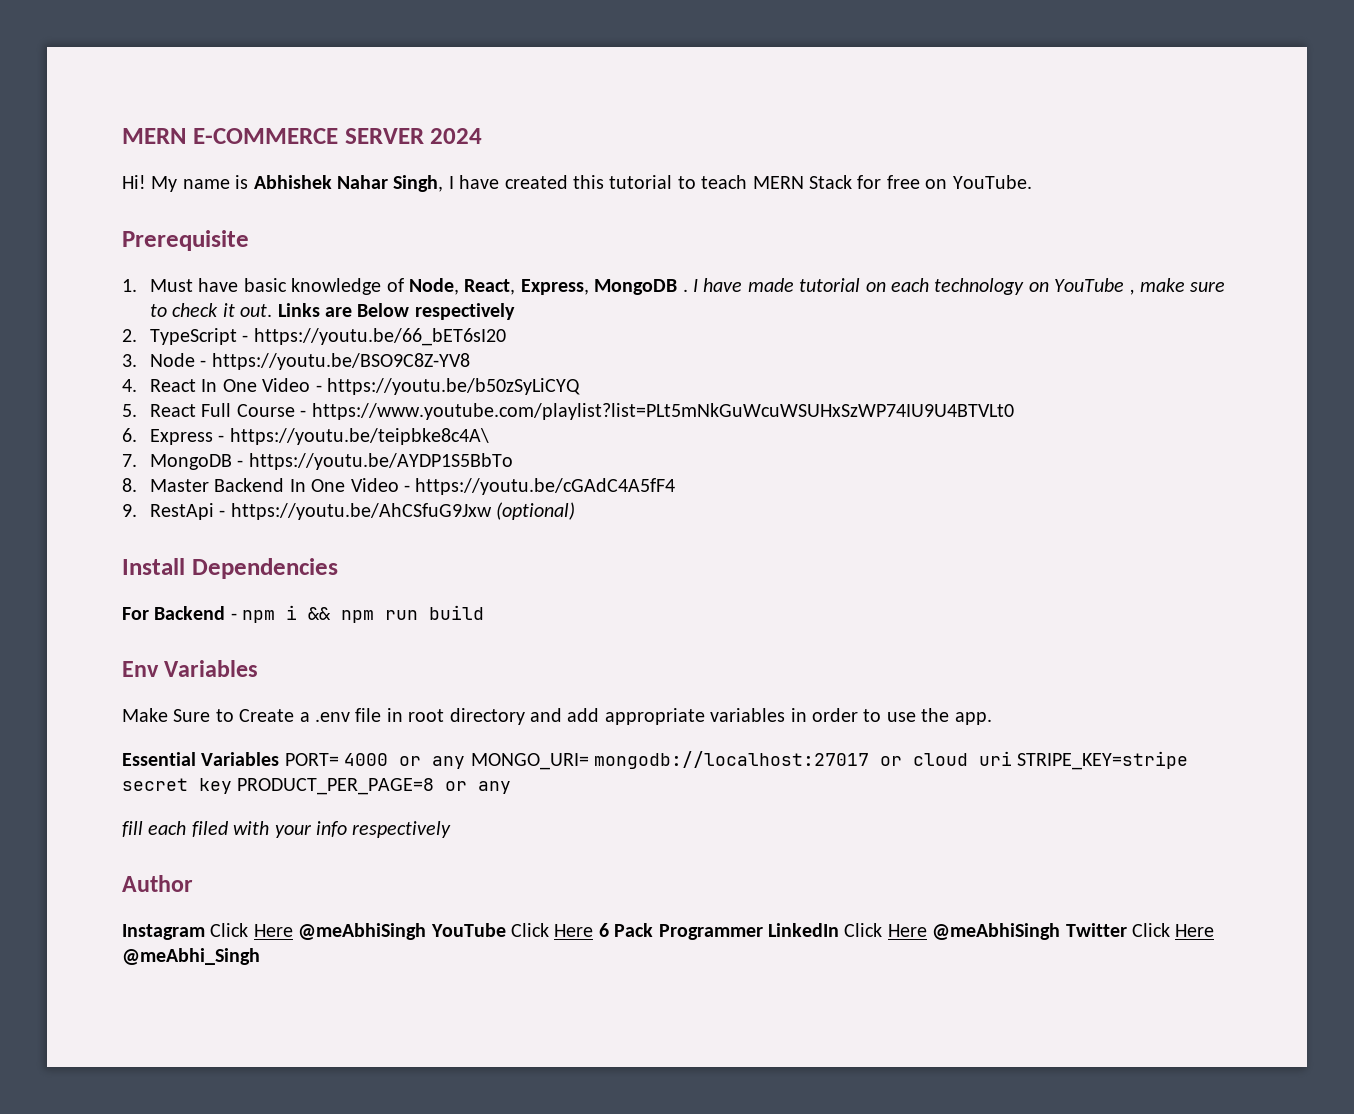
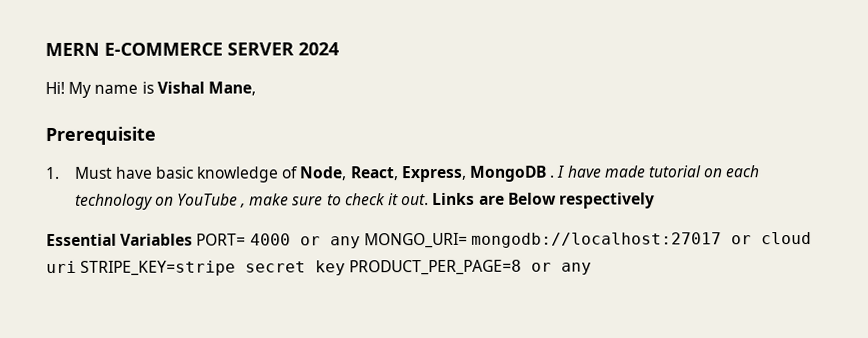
- My name is Abhishek Nahar Singh, I have created this tutorial to teach MERN Stack for free on YouTube.
+ My name is Vishal Mane,
- 2. TypeScript - https://youtu.be/66_bET6sI20
- 3. Node - https://youtu.be/BSO9C8Z-YV8
- 4. React In One Video - https://youtu.be/b50zSyLiCYQ
- 5. React Full Course - https://www.youtube.com/playlist?list=PLt5mNkGuWcuWSUHxSzWP74IU9U4BTVLt0
- 6. Express - https://youtu.be/teipbke8c4A\
- 7. MongoDB - https://youtu.be/AYDP1S5BbTo
- 8. Master Backend In One Video - https://youtu.be/cGAdC4A5fF4
- 9. RestApi - https://youtu.be/AhCSfuG9Jxw (optional)
- Install Dependencies
- For Backend - npm i && npm run build
- Env Variables
- Make Sure to Create a .env file in root directory and add appropriate variables in order to use the app.
- fill each filed with your info respectively
- Author
- Instagram Click Here @meAbhiSingh YouTube Click Here 6 Pack Programmer LinkedIn Click Here @meAbhiSingh Twitter Click Here @meAbhi_Singh

